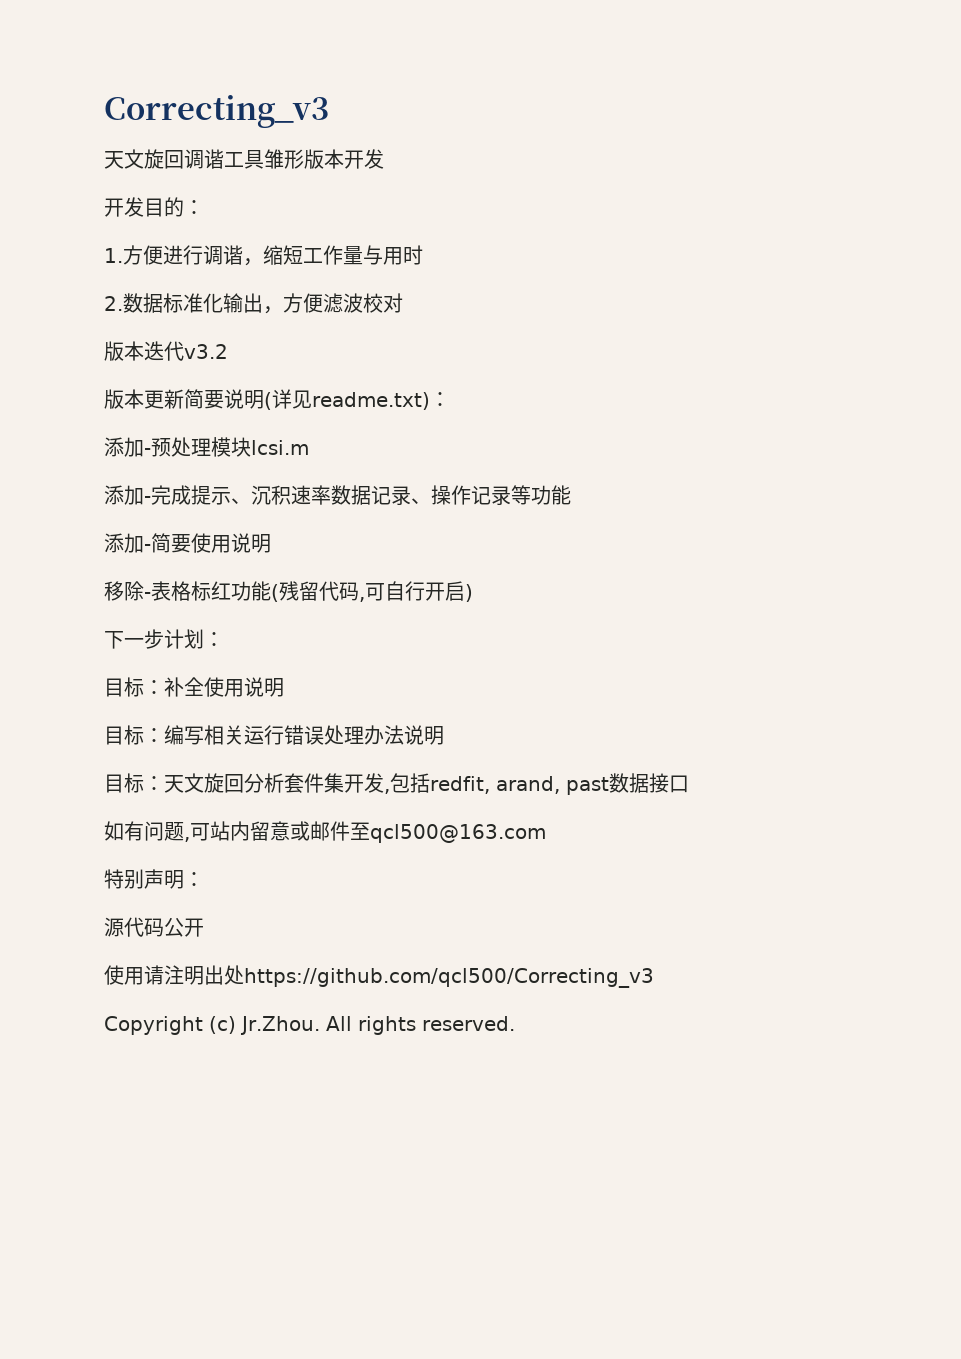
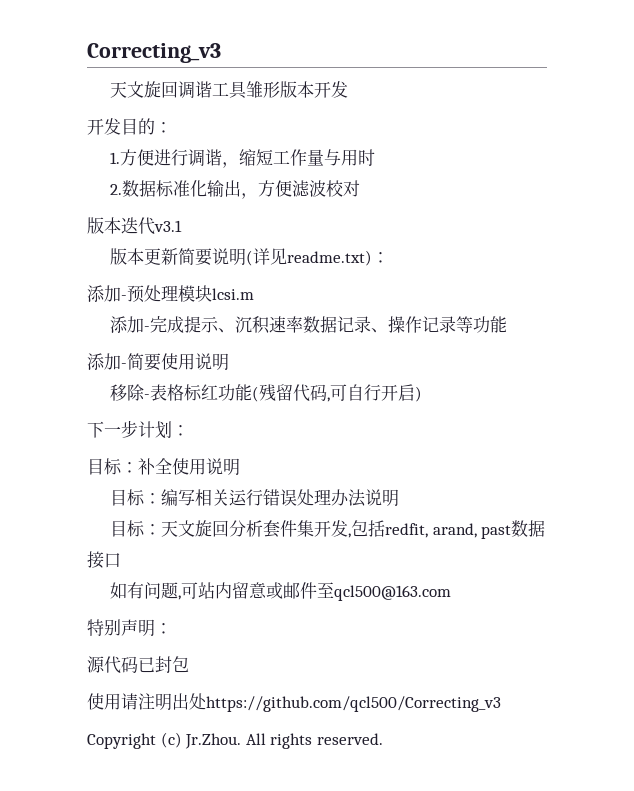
- 版本迭代v3.2
+ 版本迭代v3.1
- 源代码公开
+ 源代码已封包

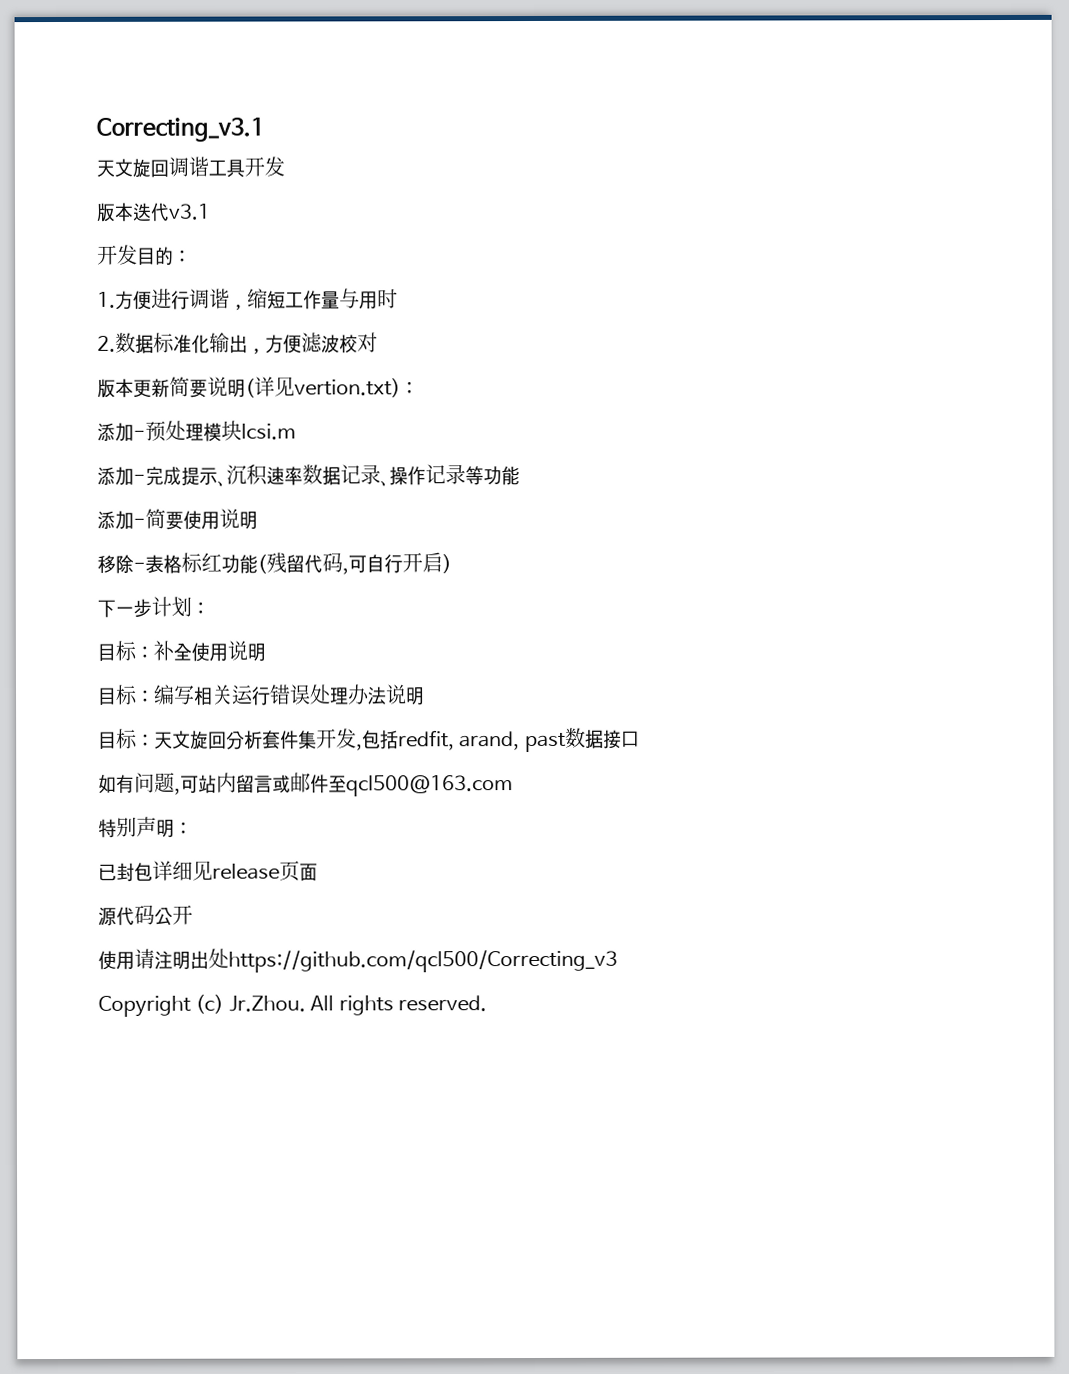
- Correcting_v3
+ Correcting_v3.1
- 天文旋回调谐工具雏形版本开发
+ 天文旋回调谐工具开发
+ 版本迭代v3.1
- 版本迭代v3.1
- 版本更新简要说明(详见readme.txt)：
+ 版本更新简要说明(详见vertion.txt)：
- 如有问题,可站内留意或邮件至qcl500@163.com
+ 如有问题,可站内留言或邮件至qcl500@163.com
+ 已封包详细见release页面
- 源代码已封包
+ 源代码公开

